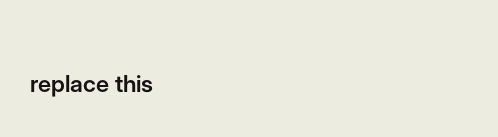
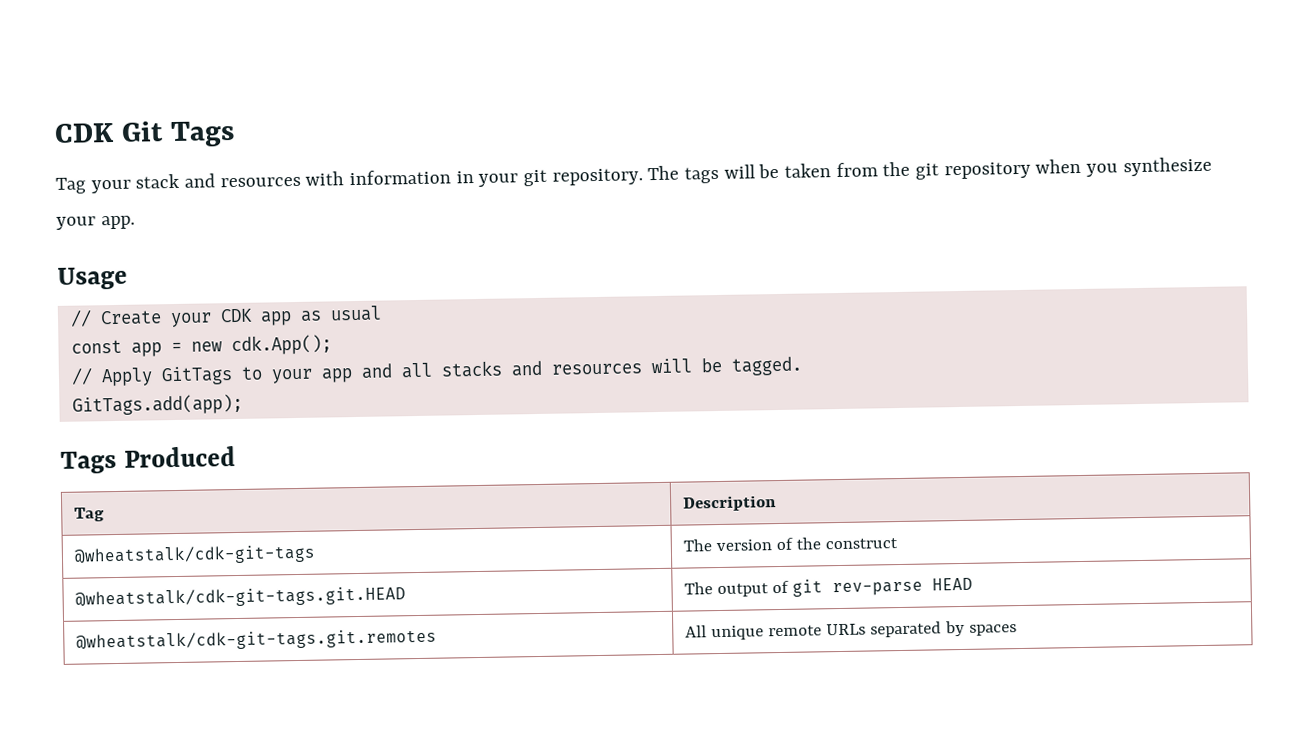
- replace this
+ CDK Git Tags
+ Tag your stack and resources with information in your git repository. The tags will be taken from the git repository when you synthesize your app.
+ Usage
+ // Create your CDK app as usual
+ const app = new cdk.App();
+ // Apply GitTags to your app and all stacks and resources will be tagged.
+ GitTags.add(app);
+ Tags Produced
+ Tag | Description
+ @wheatstalk/cdk-git-tags | The version of the construct
+ @wheatstalk/cdk-git-tags.git.HEAD | The output of git rev-parse HEAD
+ @wheatstalk/cdk-git-tags.git.remotes | All unique remote URLs separated by spaces

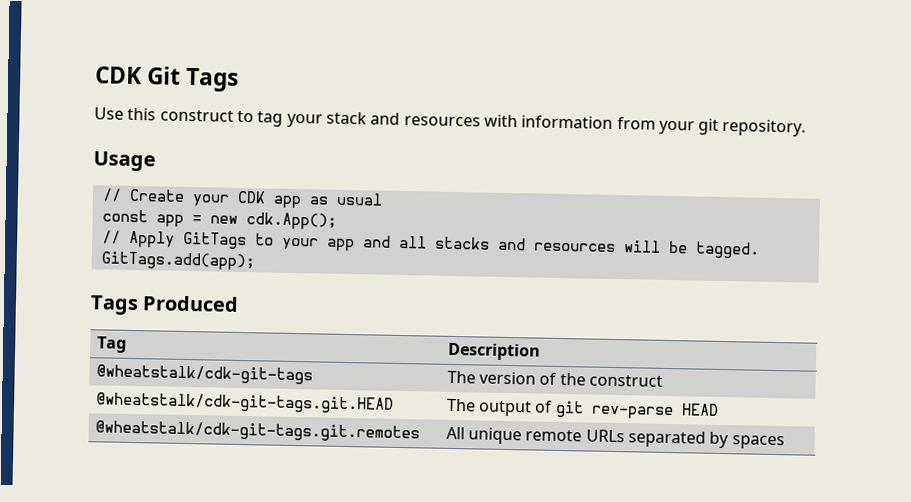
- Tag your stack and resources with information in your git repository. The tags will be taken from the git repository when you synthesize your app.
+ Use this construct to tag your stack and resources with information from your git repository.

